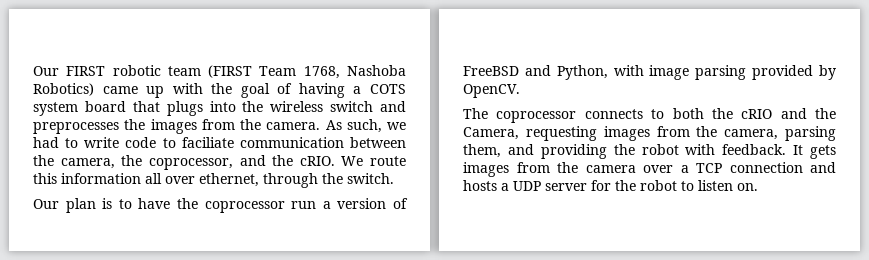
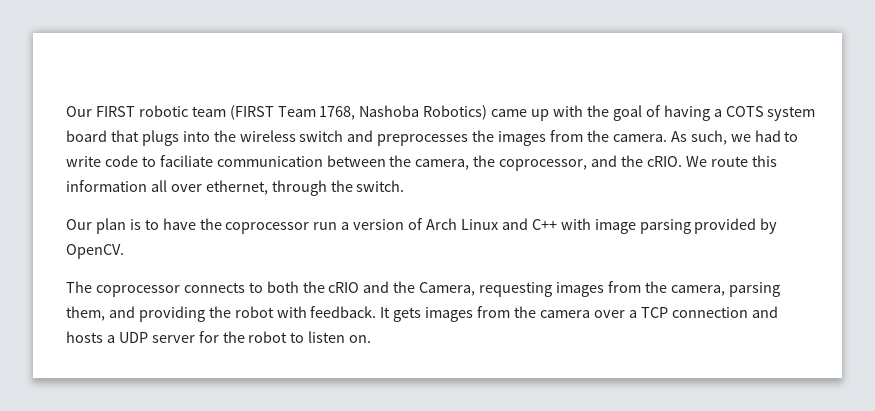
- Our plan is to have the coprocessor run a version of FreeBSD and Python, with image parsing provided by OpenCV.
+ Our plan is to have the coprocessor run a version of Arch Linux and C++ with image parsing provided by OpenCV.

